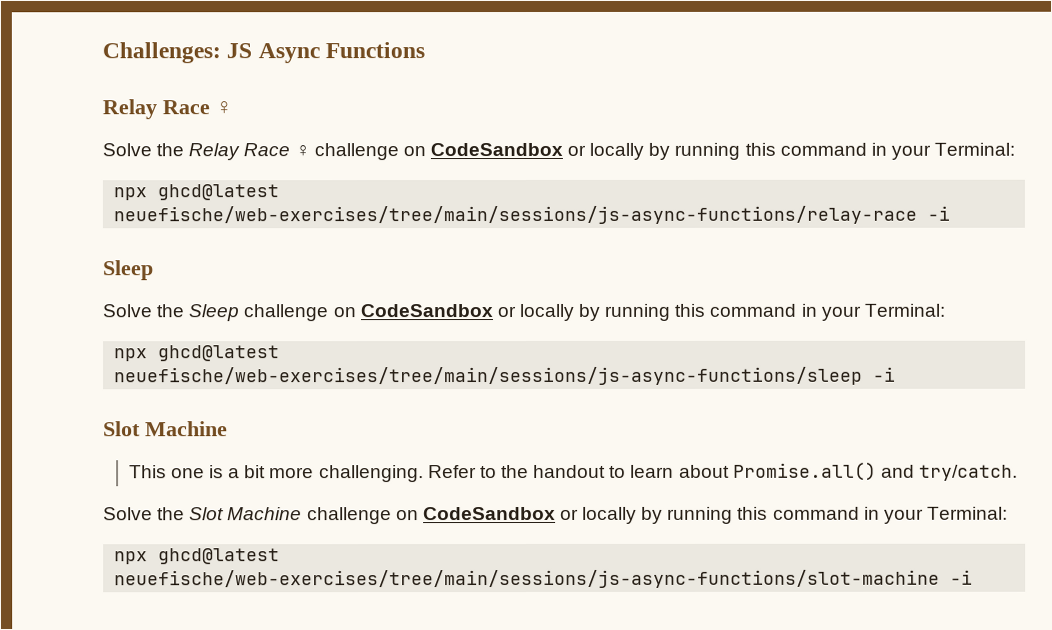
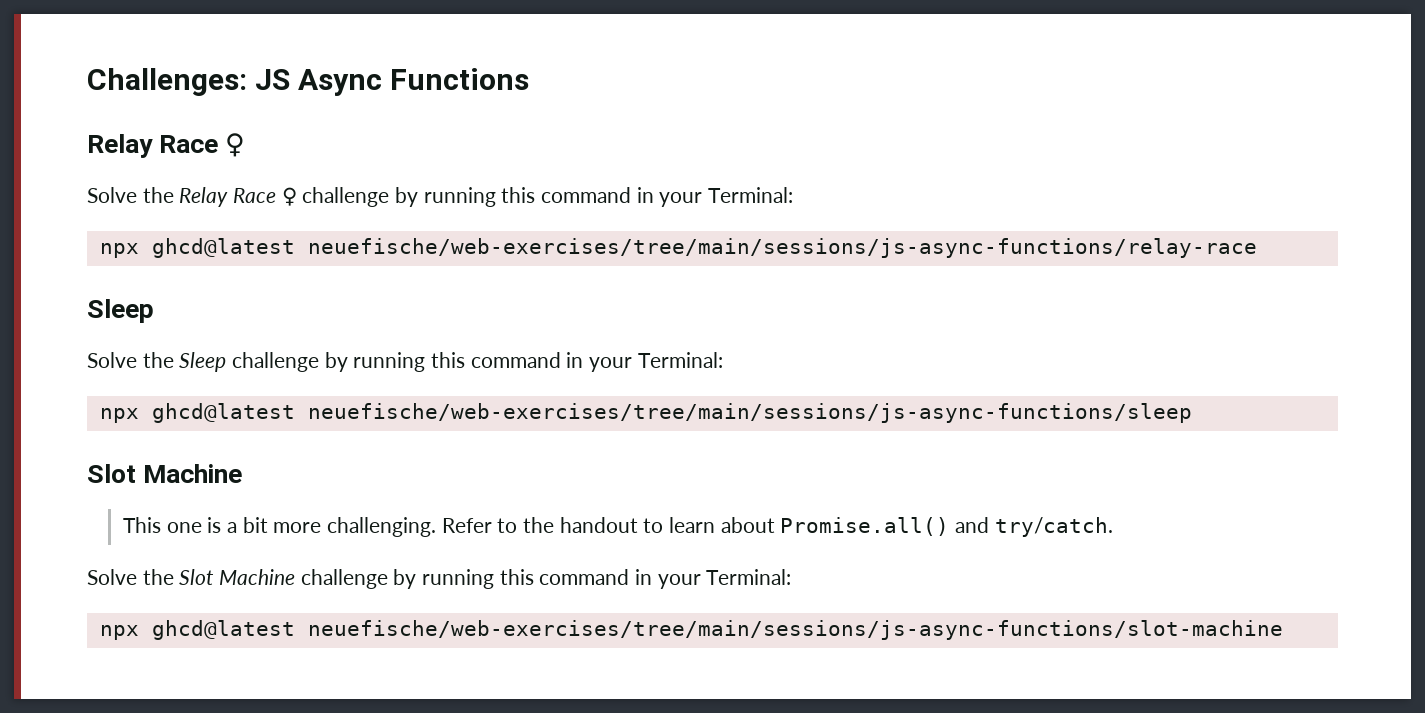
- Solve the Relay Race ♀ challenge on CodeSandbox or locally by running this command in your Terminal:
+ Solve the Relay Race ♀ challenge by running this command in your Terminal:
- npx ghcd@latest neuefische/web-exercises/tree/main/sessions/js-async-functions/relay-race -i
+ npx ghcd@latest neuefische/web-exercises/tree/main/sessions/js-async-functions/relay-race
- Solve the Sleep challenge on CodeSandbox or locally by running this command in your Terminal:
+ Solve the Sleep challenge by running this command in your Terminal:
- npx ghcd@latest neuefische/web-exercises/tree/main/sessions/js-async-functions/sleep -i
+ npx ghcd@latest neuefische/web-exercises/tree/main/sessions/js-async-functions/sleep
- Solve the Slot Machine challenge on CodeSandbox or locally by running this command in your Terminal:
+ Solve the Slot Machine challenge by running this command in your Terminal:
- npx ghcd@latest neuefische/web-exercises/tree/main/sessions/js-async-functions/slot-machine -i
+ npx ghcd@latest neuefische/web-exercises/tree/main/sessions/js-async-functions/slot-machine

